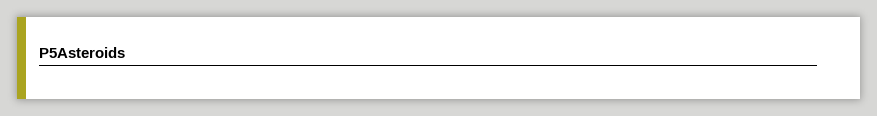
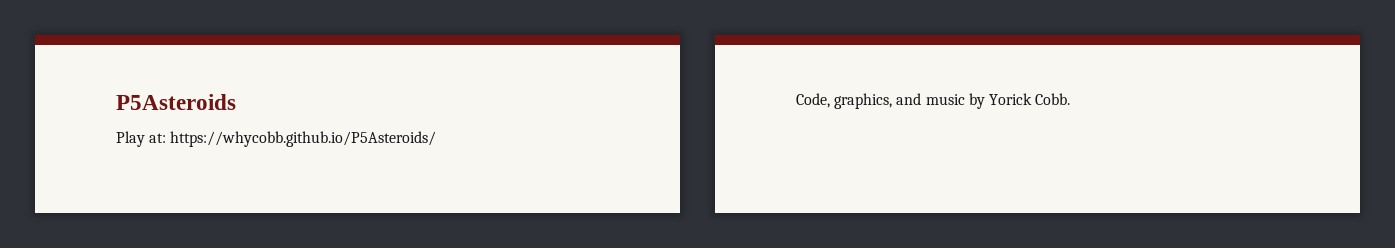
+ Play at: https://whycobb.github.io/P5Asteroids/
+ Code, graphics, and music by Yorick Cobb.

